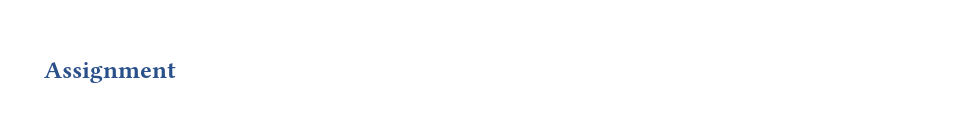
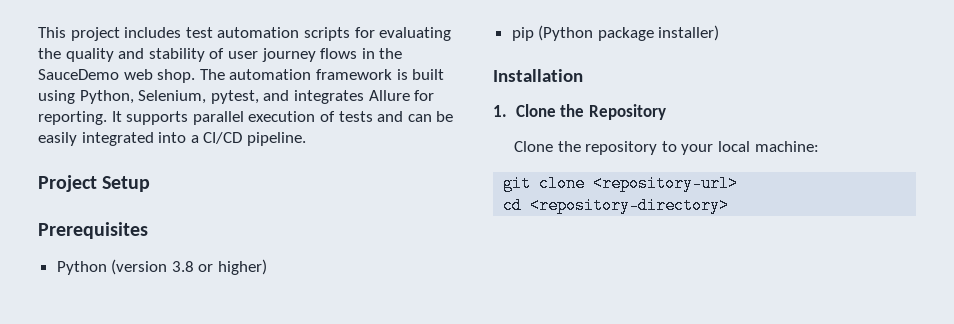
- Assignment
+ This project includes test automation scripts for evaluating the quality and stability of user journey flows in the SauceDemo web shop. The automation framework is built using Python, Selenium, pytest, and integrates Allure for reporting. It supports parallel execution of tests and can be easily integrated into a CI/CD pipeline.
+ Project Setup
+ Prerequisites
+ Python (version 3.8 or higher)
+ pip (Python package installer)
+ Installation
+ 1. Clone the Repository
+ Clone the repository to your local machine:
+ git clone <repository-url>
+ cd <repository-directory>

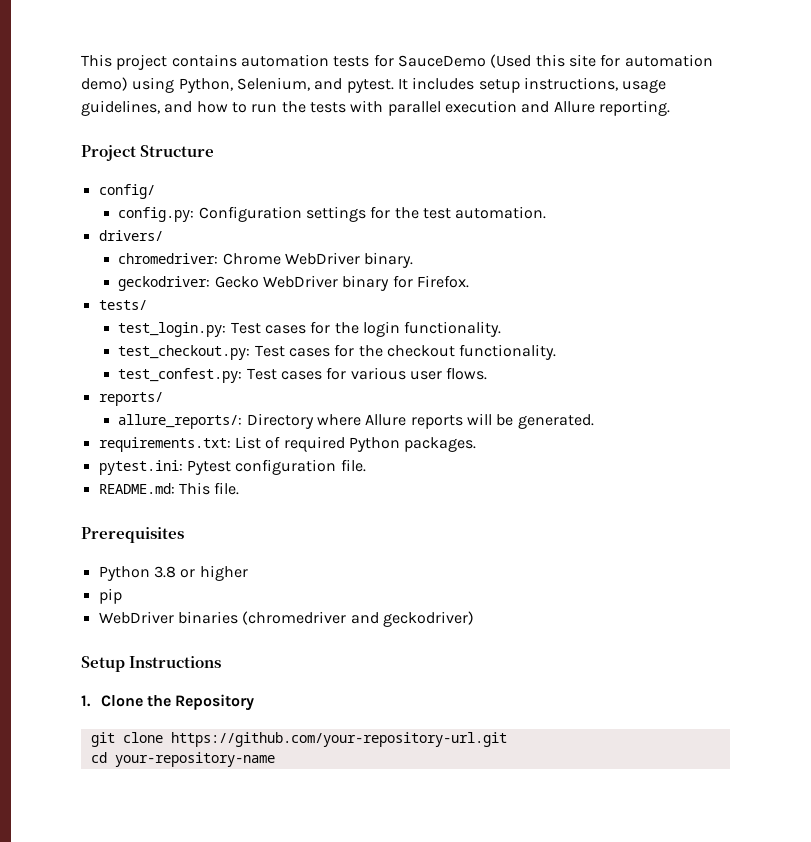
- This project includes test automation scripts for evaluating the quality and stability of user journey flows in the SauceDemo web shop. The automation framework is built using Python, Selenium, pytest, and integrates Allure for reporting. It supports parallel execution of tests and can be easily integrated into a CI/CD pipeline.
- Project Setup
+ This project contains automation tests for SauceDemo (Used this site for automation demo) using Python, Selenium, and pytest. It includes setup instructions, usage guidelines, and how to run the tests with parallel execution and Allure reporting.
+ Project Structure
+ config/
+ config.py: Configuration settings for the test automation.
+ drivers/
+ chromedriver: Chrome WebDriver binary.
+ geckodriver: Gecko WebDriver binary for Firefox.
+ tests/
+ test_login.py: Test cases for the login functionality.
+ test_checkout.py: Test cases for the checkout functionality.
+ test_confest.py: Test cases for various user flows.
+ reports/
+ allure_reports/: Directory where Allure reports will be generated.
+ requirements.txt: List of required Python packages.
+ pytest.ini: Pytest configuration file.
+ README.md: This file.
- Python (version 3.8 or higher)
+ Python 3.8 or higher
- pip (Python package installer)
- Installation
+ pip
+ WebDriver binaries (chromedriver and geckodriver)
+ Setup Instructions
  1. Clone the Repository
- Clone the repository to your local machine:
- git clone <repository-url>
+ git clone https://github.com/your-repository-url.git
- cd <repository-directory>
+ cd your-repository-name

